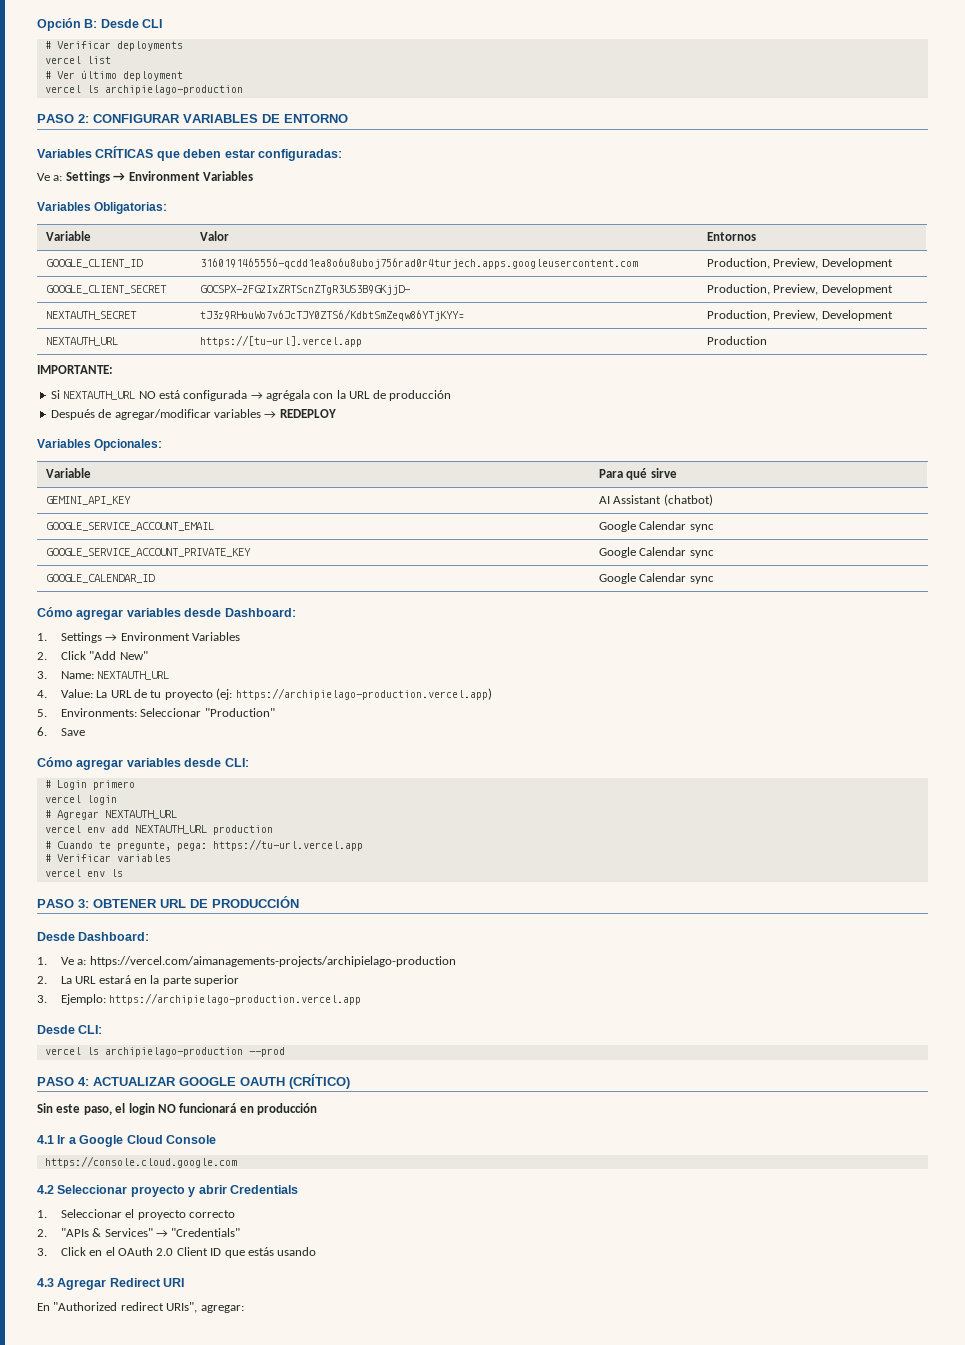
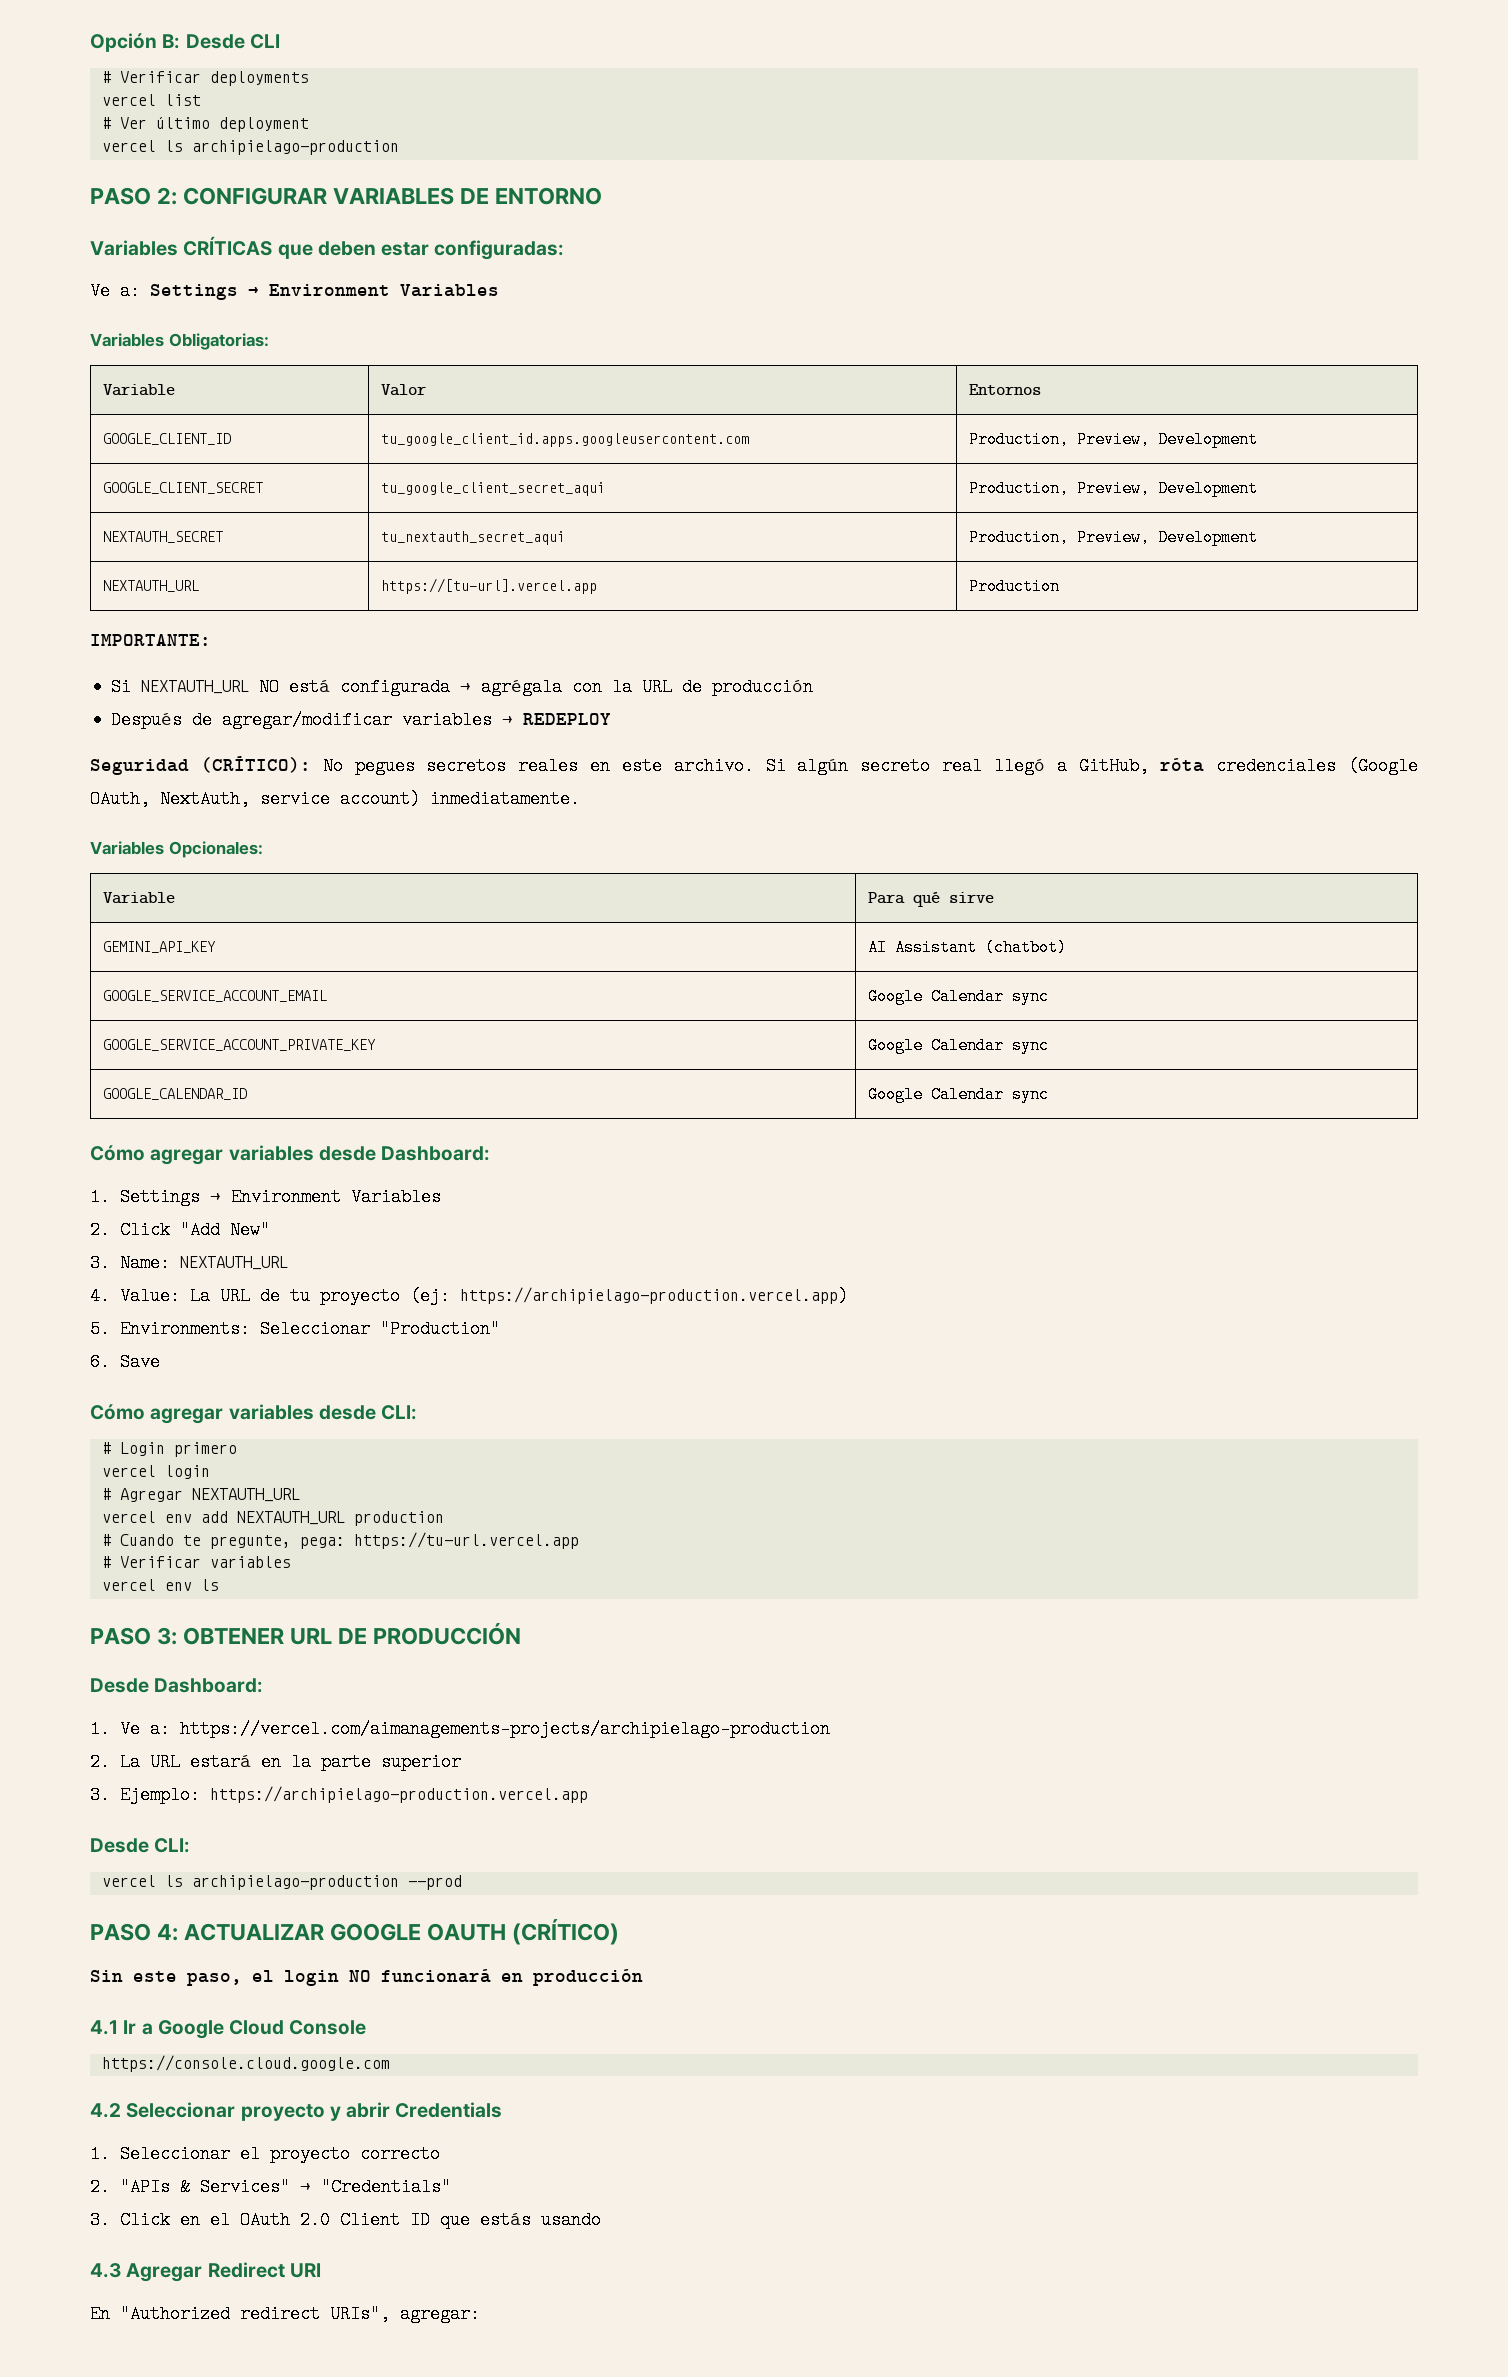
- GOOGLE_CLIENT_ID | 3160191465556-qcdd1ea8o6u8uboj756rad0r4turjech.apps.googleusercontent.com | Production, Preview, Development
+ GOOGLE_CLIENT_ID | tu_google_client_id.apps.googleusercontent.com | Production, Preview, Development
- GOOGLE_CLIENT_SECRET | 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 | Production, Preview, Development
+ GOOGLE_CLIENT_SECRET | tu_google_client_secret_aqui | Production, Preview, Development
- NEXTAUTH_SECRET | tJ3z9RHouWo7v6JcTJY0ZTS6/KdbtSmZeqw86YTjKYY= | Production, Preview, Development
+ NEXTAUTH_SECRET | tu_nextauth_secret_aqui | Production, Preview, Development
+ Seguridad (CRÍTICO): No pegues secretos reales en este archivo. Si algún secreto real llegó a GitHub, róta credenciales (Google OAuth, NextAuth, service account) inmediatamente.

